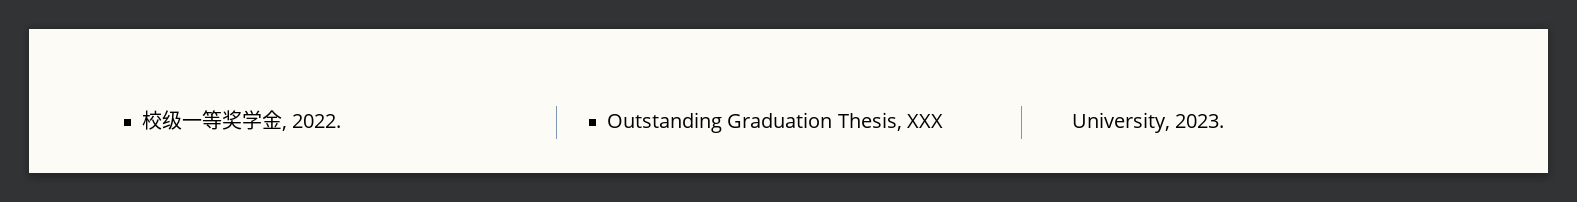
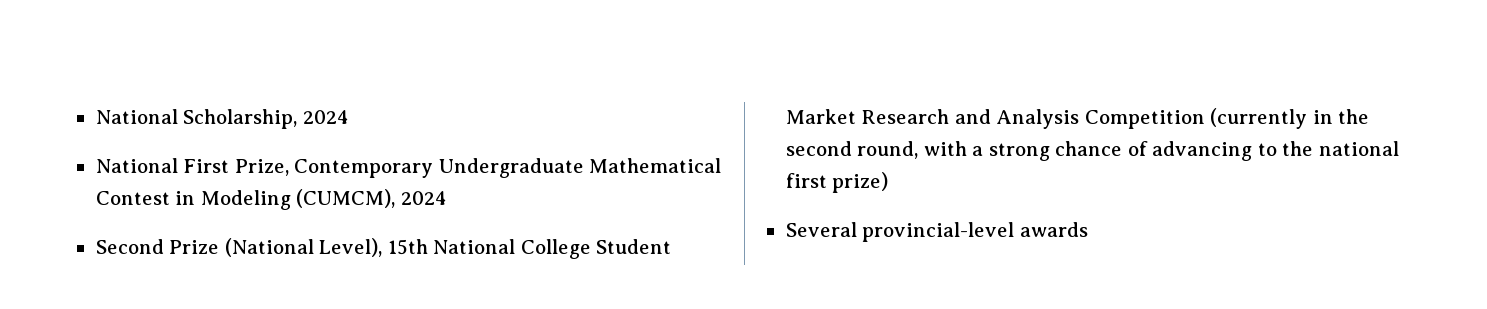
- 校级一等奖学金, 2022.
- Outstanding Graduation Thesis, XXX University, 2023.
+ National Scholarship, 2024
+ National First Prize, Contemporary Undergraduate Mathematical Contest in Modeling (CUMCM), 2024
+ Second Prize (National Level), 15th National College Student Market Research and Analysis Competition (currently in the second round, with a strong chance of advancing to the national first prize)
+ Several provincial-level awards

